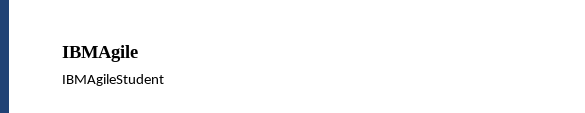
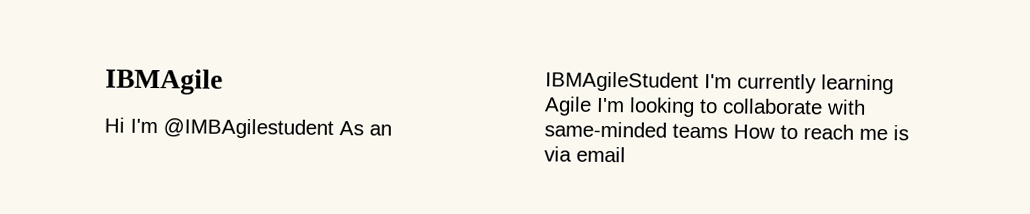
- IBMAgileStudent
+ Hi I'm @IMBAgilestudent As an IBMAgileStudent I'm currently learning Agile I'm looking to collaborate with same-minded teams How to reach me is via email

